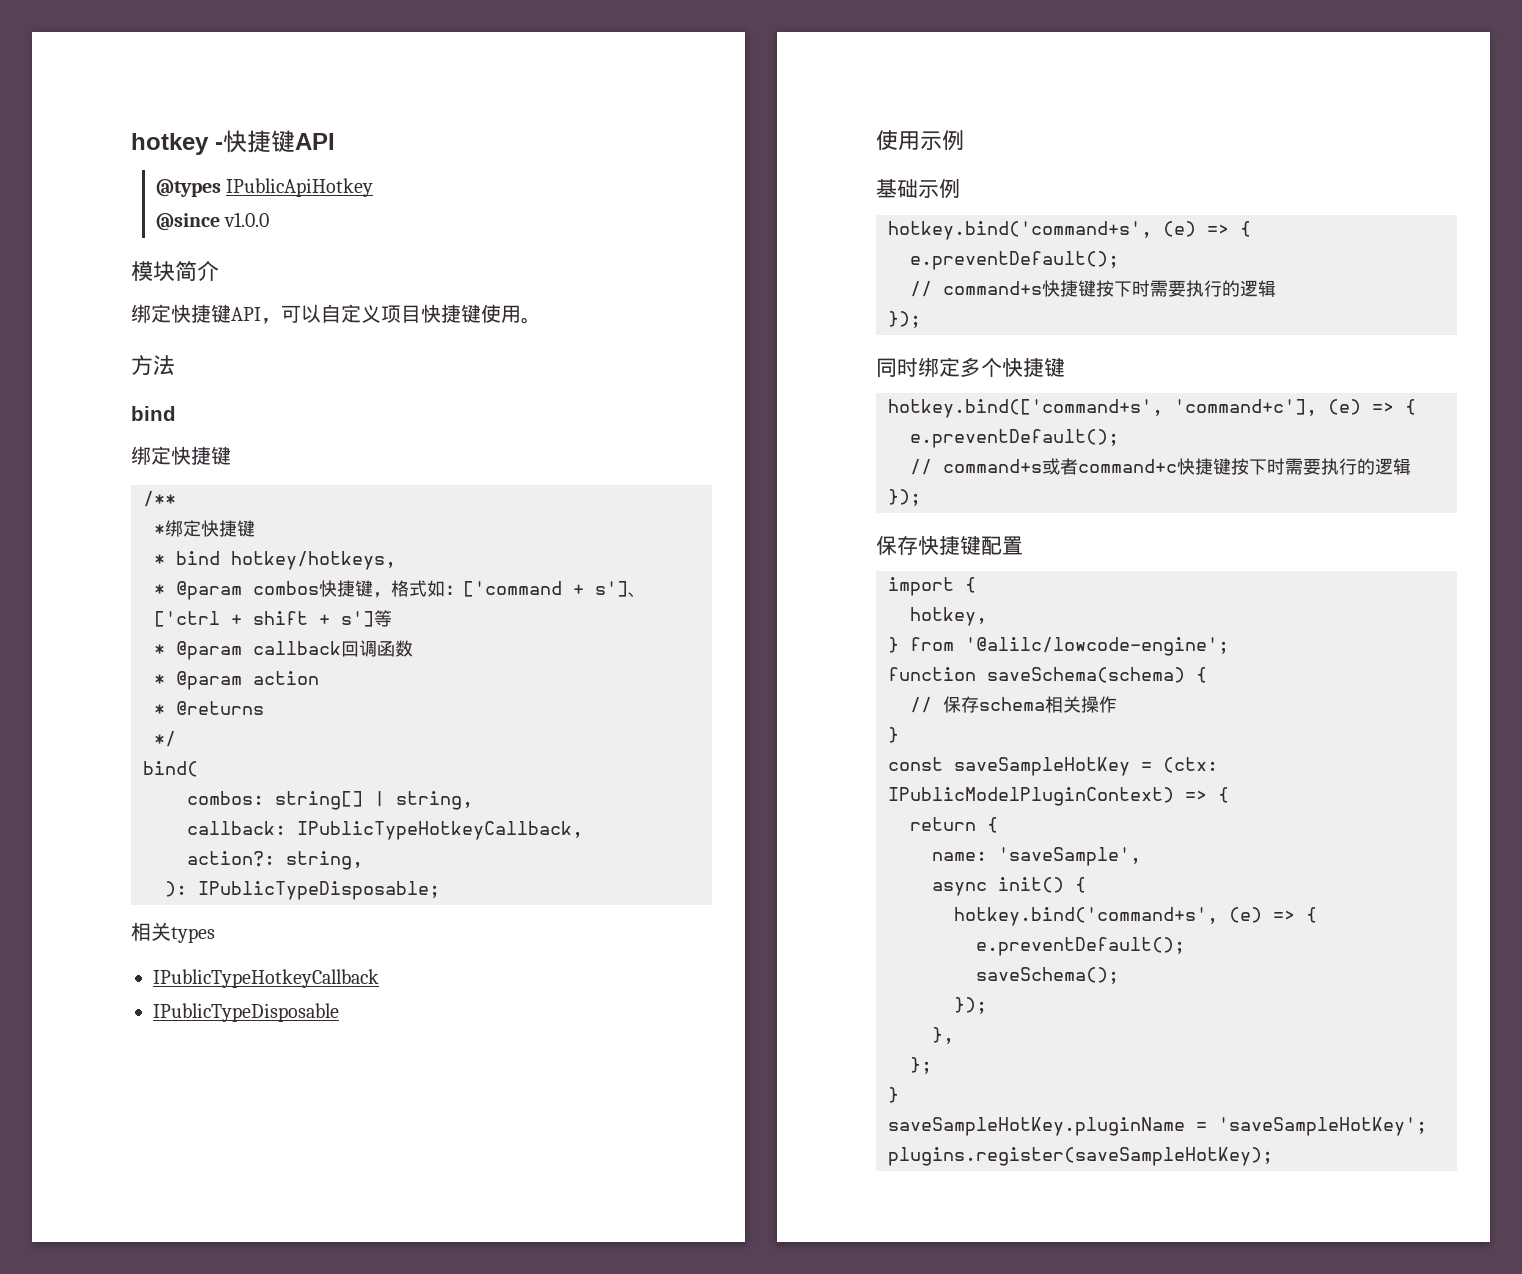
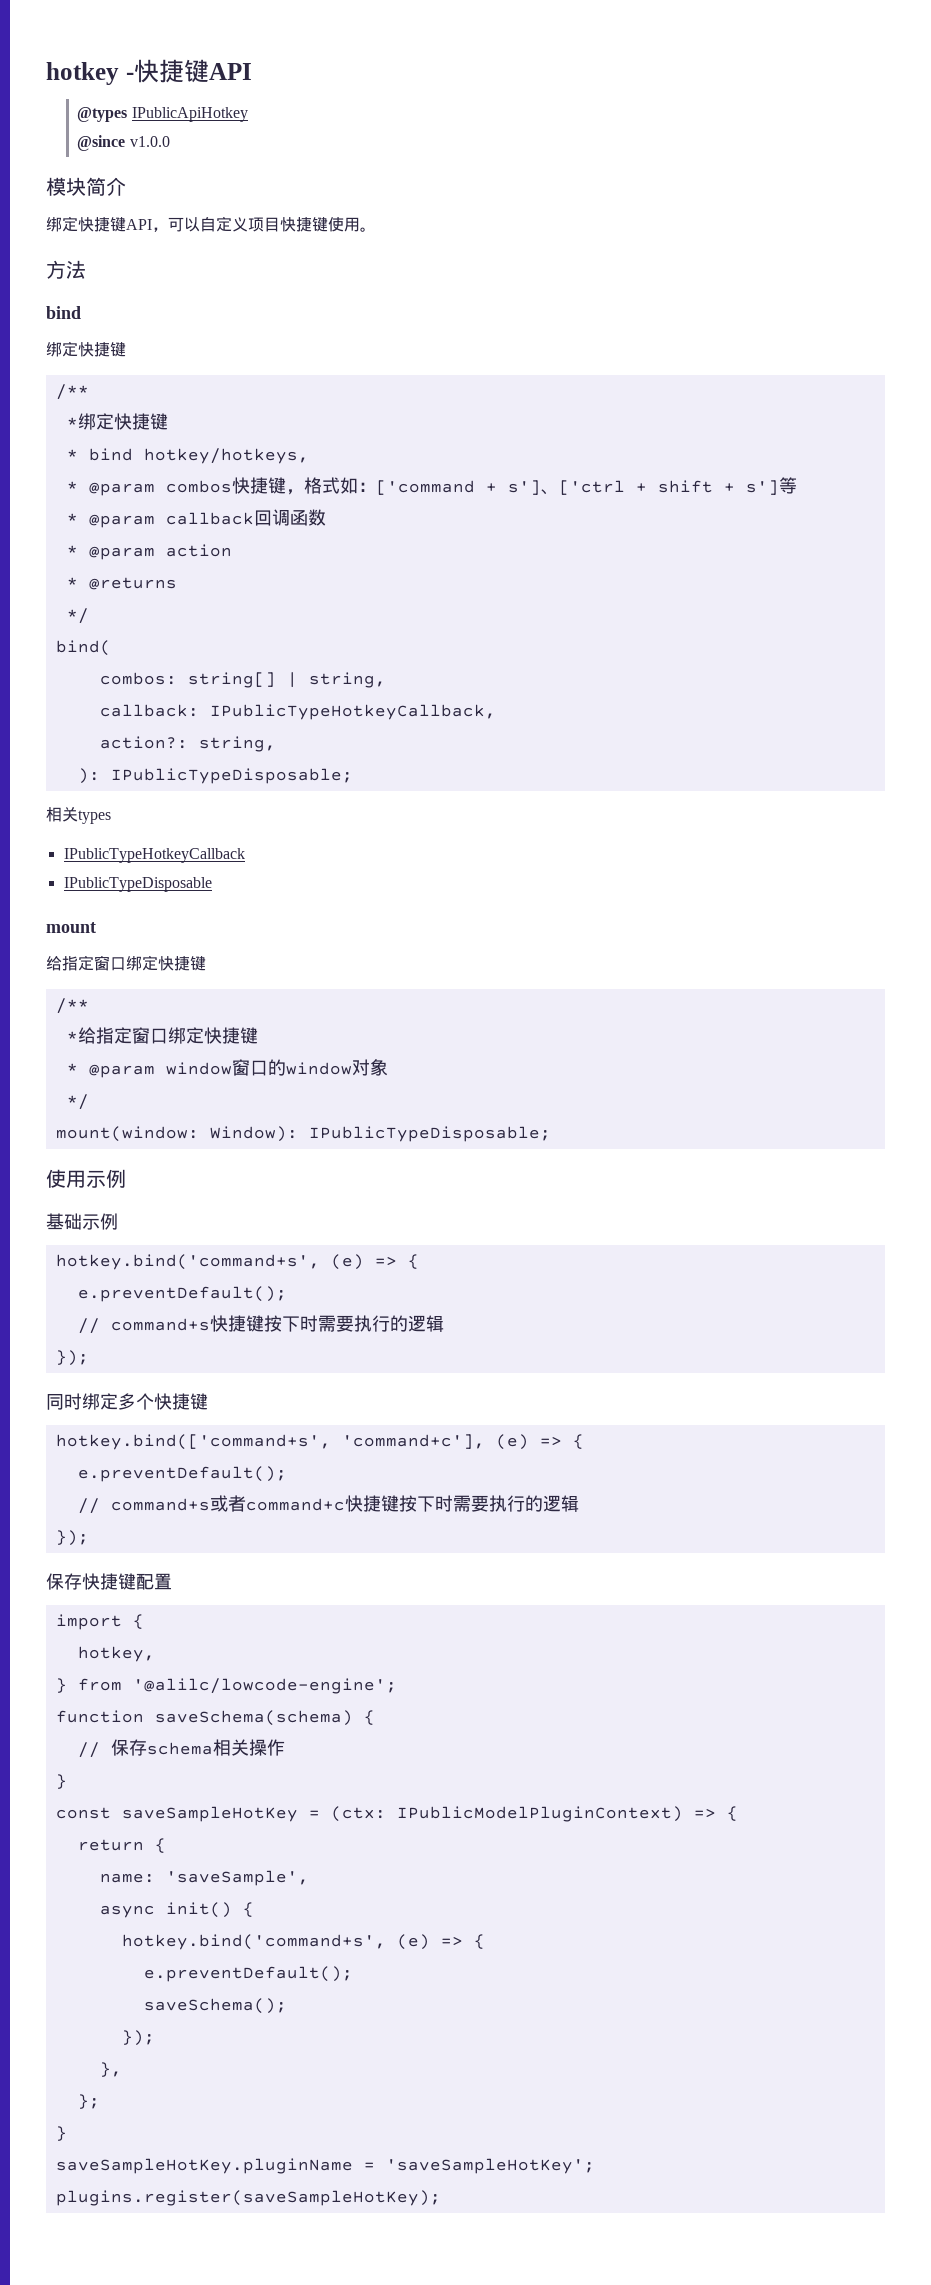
+ mount
+ 给指定窗口绑定快捷键
+ /**
+ *给指定窗口绑定快捷键
+ * @param window窗口的window对象
+ */
+ mount(window: Window): IPublicTypeDisposable;

